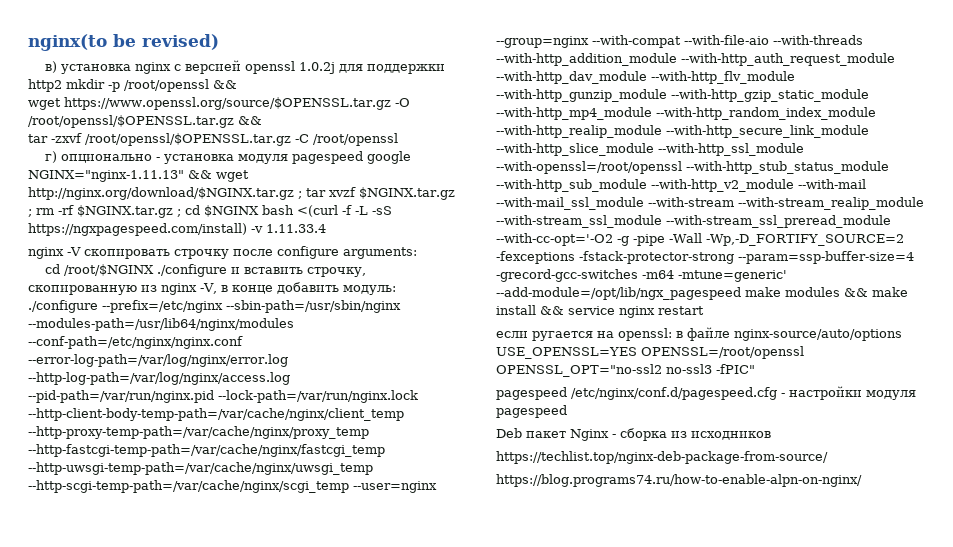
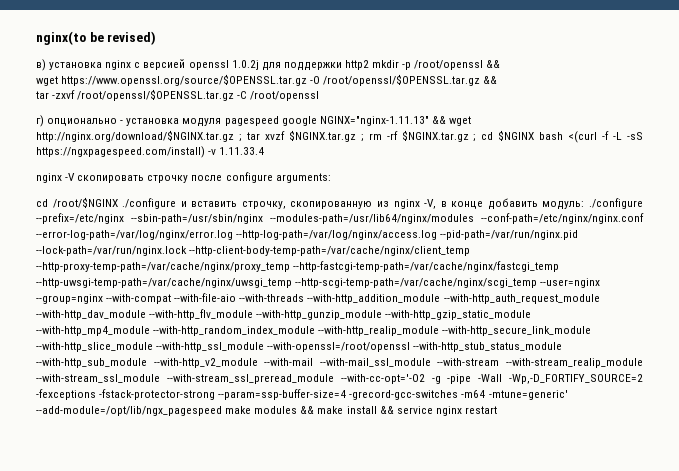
- если ругается на openssl: в файле nginx-source/auto/options USE_OPENSSL=YES OPENSSL=/root/openssl OPENSSL_OPT="no-ssl2 no-ssl3 -fPIC"
- pagespeed /etc/nginx/conf.d/pagespeed.cfg - настройки модуля pagespeed
- Deb пакет Nginx - сборка из исходников
- https://techlist.top/nginx-deb-package-from-source/
- https://blog.programs74.ru/how-to-enable-alpn-on-nginx/

